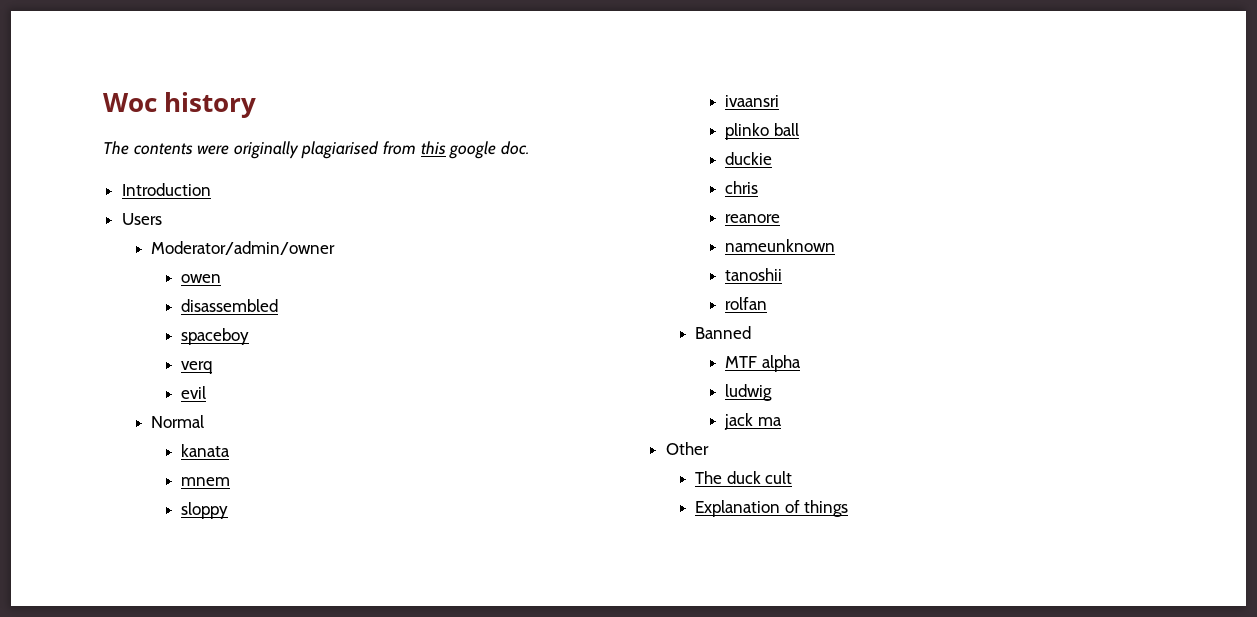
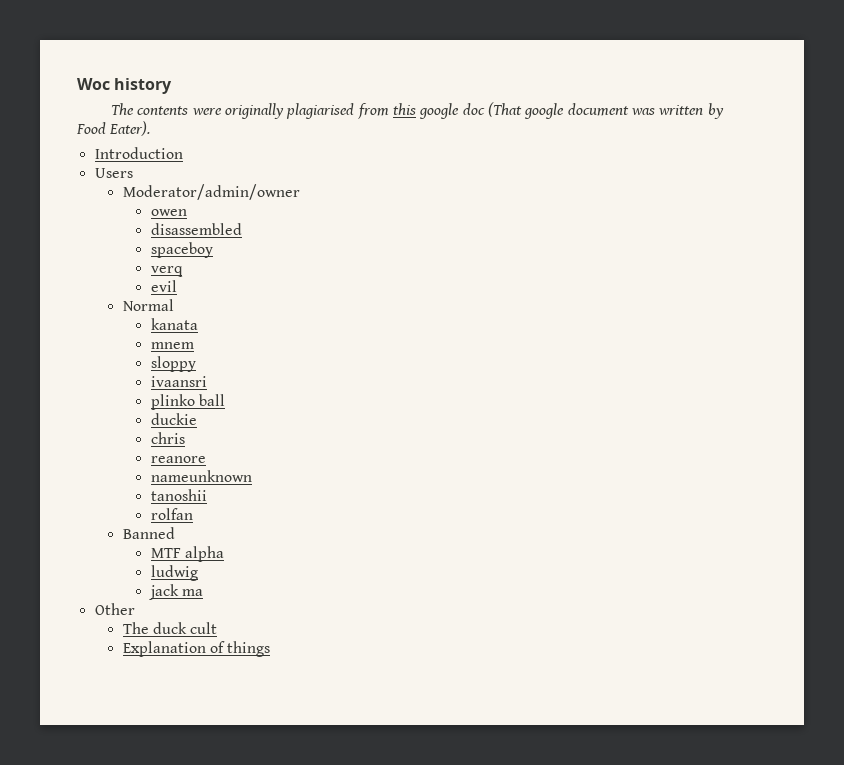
- The contents were originally plagiarised from this google doc.
+ The contents were originally plagiarised from this google doc (That google document was written by Food Eater).

